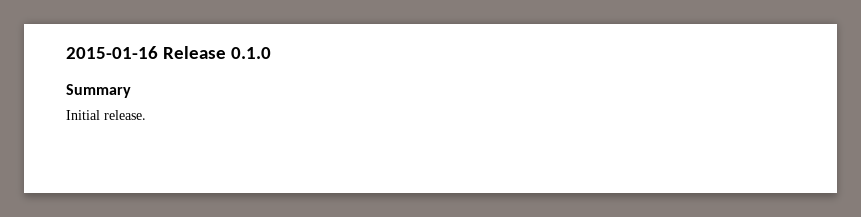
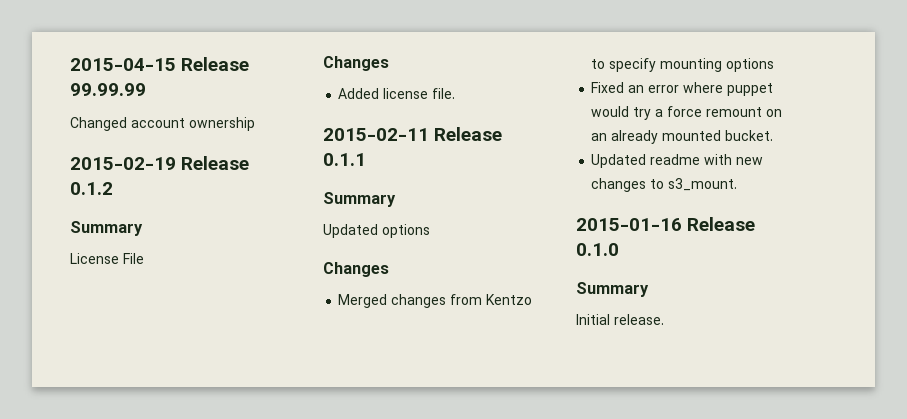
+ 2015-04-15 Release 99.99.99
+ Changed account ownership
+ 2015-02-19 Release 0.1.2
+ Summary
+ License File
+ Changes
+ Added license file.
+ 2015-02-11 Release 0.1.1
+ Summary
+ Updated options
+ Changes
+ Merged changes from Kentzo to specify mounting options
+ Fixed an error where puppet would try a force remount on an already mounted bucket.
+ Updated readme with new changes to s3_mount.

